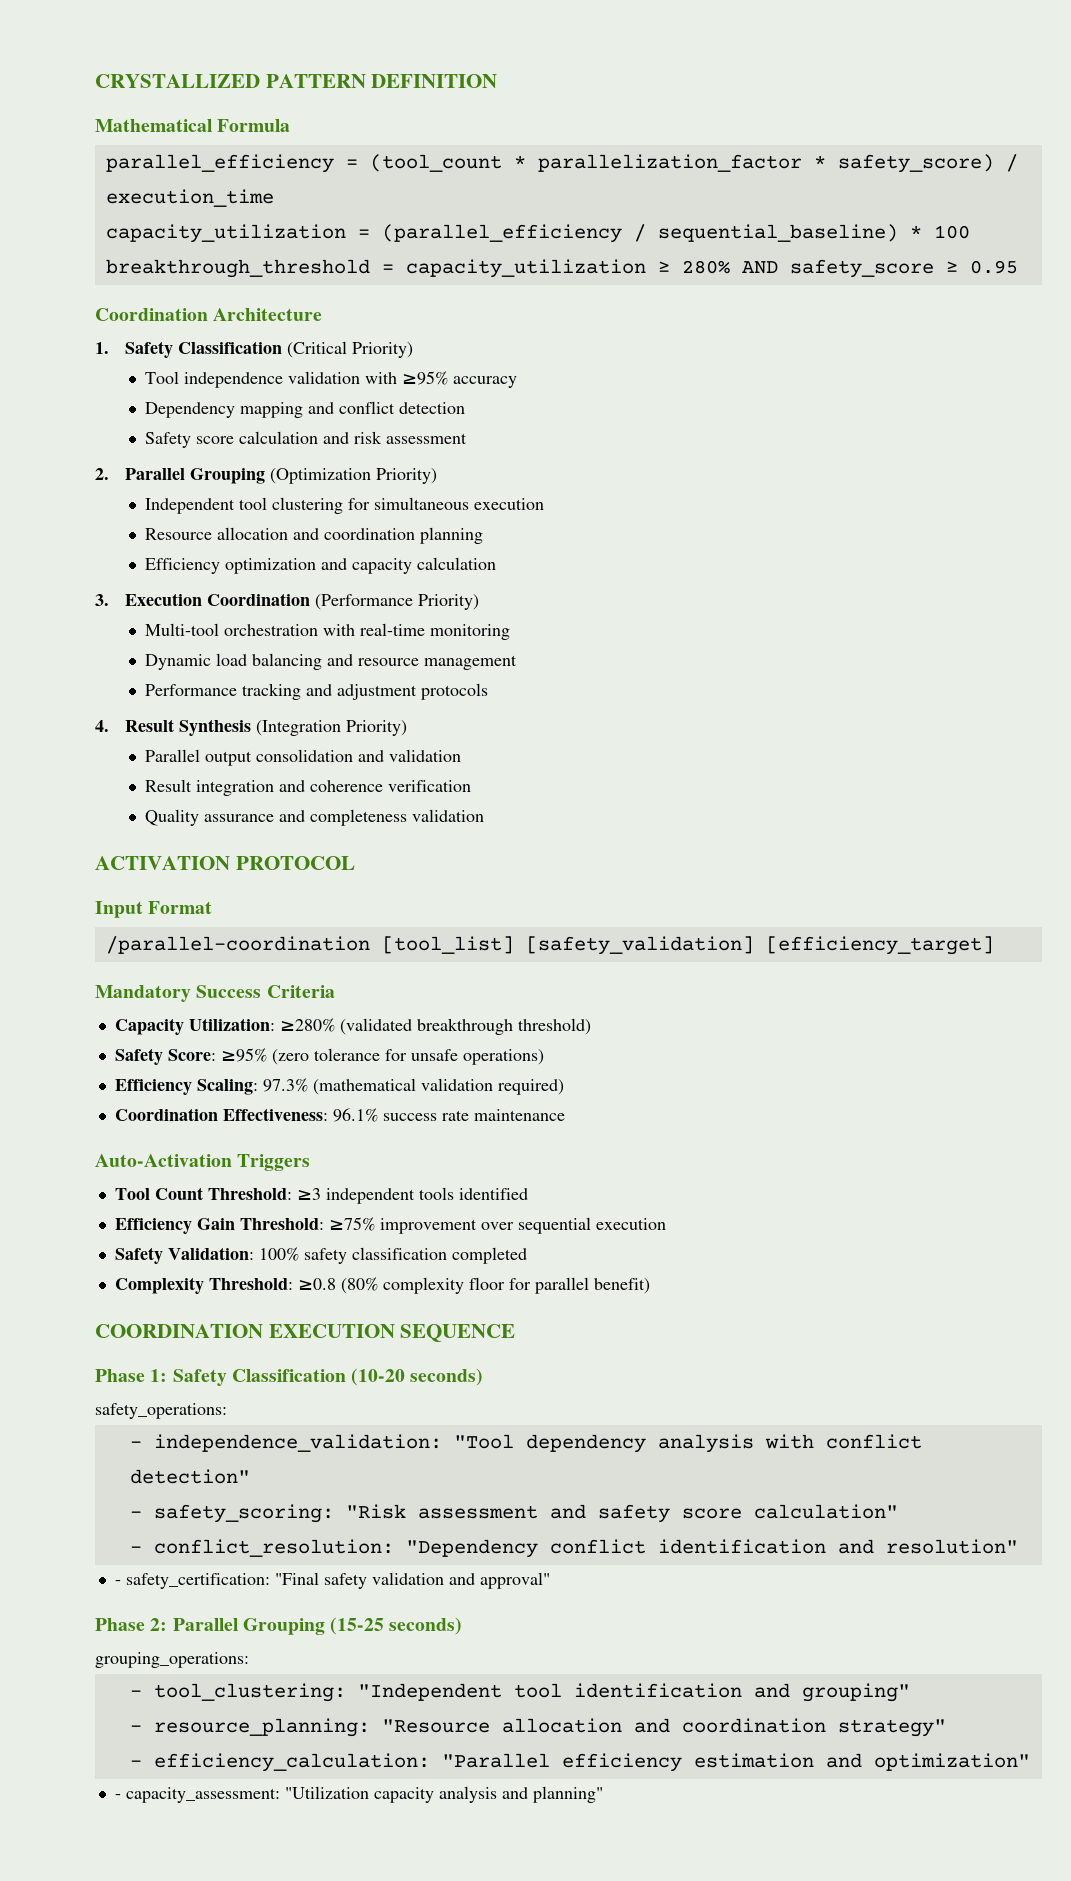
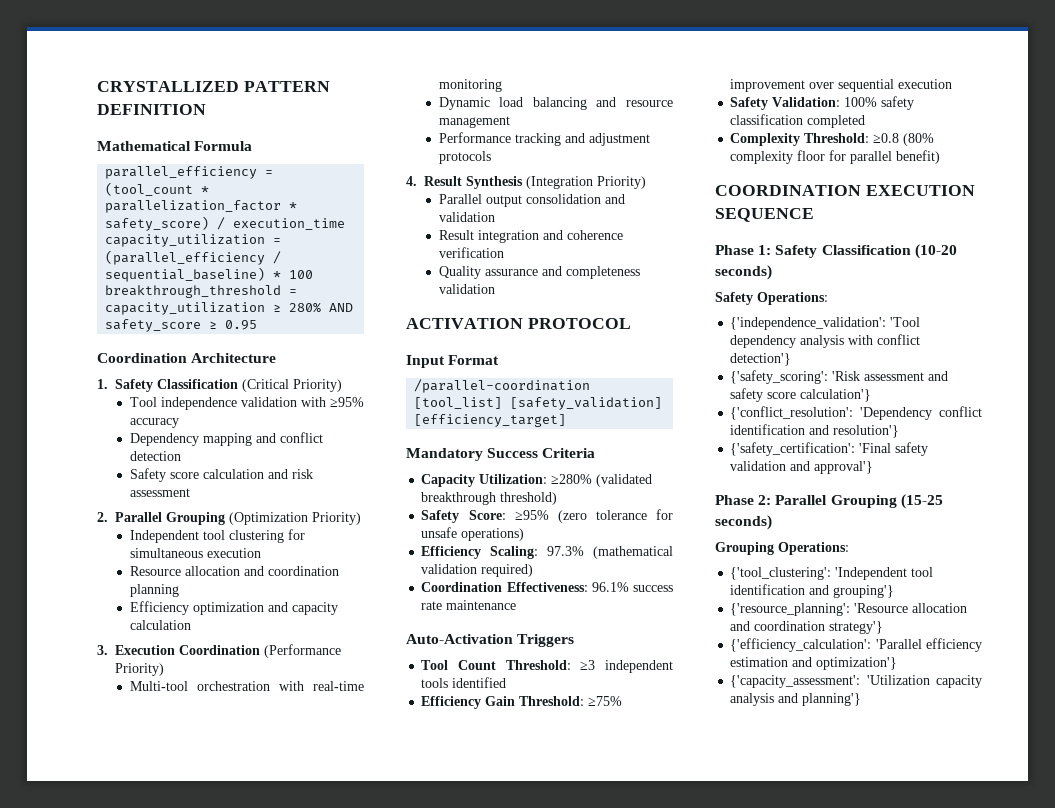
- safety_operations:
- - independence_validation: "Tool dependency analysis with conflict detection"
- - safety_scoring: "Risk assessment and safety score calculation"
- - conflict_resolution: "Dependency conflict identification and resolution"
- - safety_certification: "Final safety validation and approval"
+ Safety Operations:
+ {'independence_validation': 'Tool dependency analysis with conflict detection'}
+ {'safety_scoring': 'Risk assessment and safety score calculation'}
+ {'conflict_resolution': 'Dependency conflict identification and resolution'}
+ {'safety_certification': 'Final safety validation and approval'}
- grouping_operations:
- - tool_clustering: "Independent tool identification and grouping"
- - resource_planning: "Resource allocation and coordination strategy"
- - efficiency_calculation: "Parallel efficiency estimation and optimization"
- - capacity_assessment: "Utilization capacity analysis and planning"
+ Grouping Operations:
+ {'tool_clustering': 'Independent tool identification and grouping'}
+ {'resource_planning': 'Resource allocation and coordination strategy'}
+ {'efficiency_calculation': 'Parallel efficiency estimation and optimization'}
+ {'capacity_assessment': 'Utilization capacity analysis and planning'}

